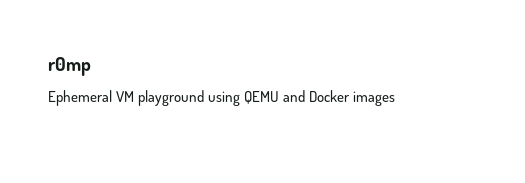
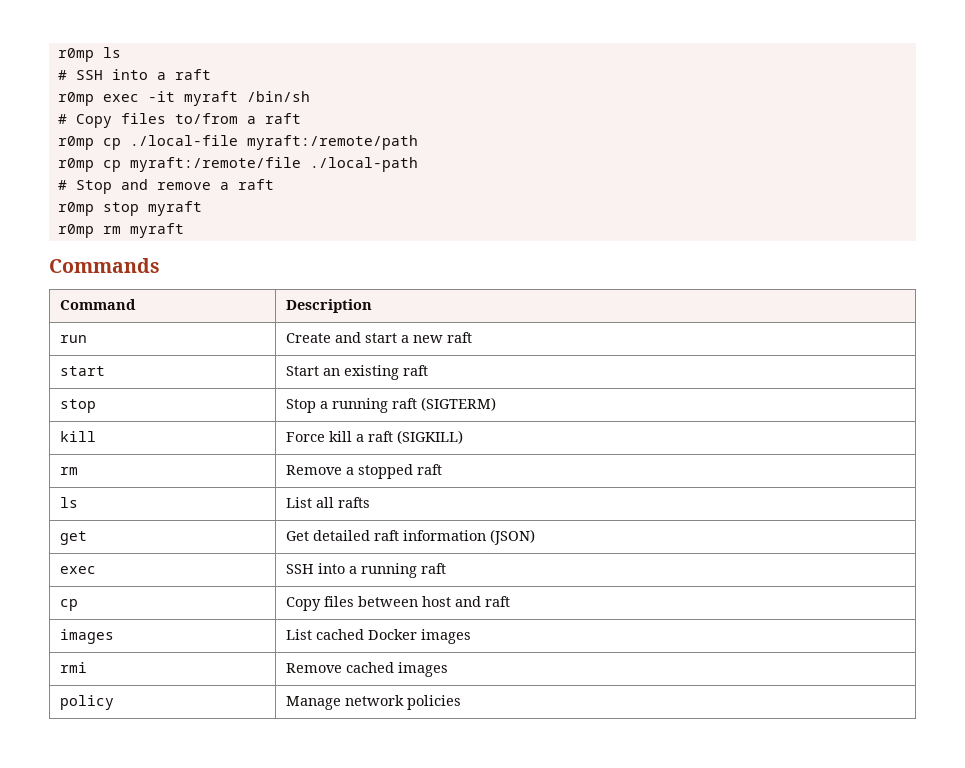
- r0mp
- Ephemeral VM playground using QEMU and Docker images
+ r0mp ls
+ # SSH into a raft
+ r0mp exec -it myraft /bin/sh
+ # Copy files to/from a raft
+ r0mp cp ./local-file myraft:/remote/path
+ r0mp cp myraft:/remote/file ./local-path
+ # Stop and remove a raft
+ r0mp stop myraft
+ r0mp rm myraft
+ Commands
+ Command | Description
+ run | Create and start a new raft
+ start | Start an existing raft
+ stop | Stop a running raft (SIGTERM)
+ kill | Force kill a raft (SIGKILL)
+ rm | Remove a stopped raft
+ ls | List all rafts
+ get | Get detailed raft information (JSON)
+ exec | SSH into a running raft
+ cp | Copy files between host and raft
+ images | List cached Docker images
+ rmi | Remove cached images
+ policy | Manage network policies

